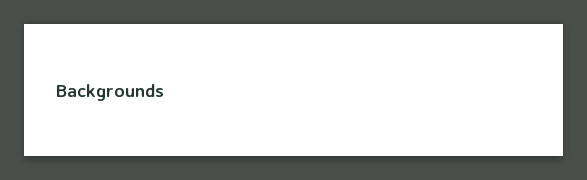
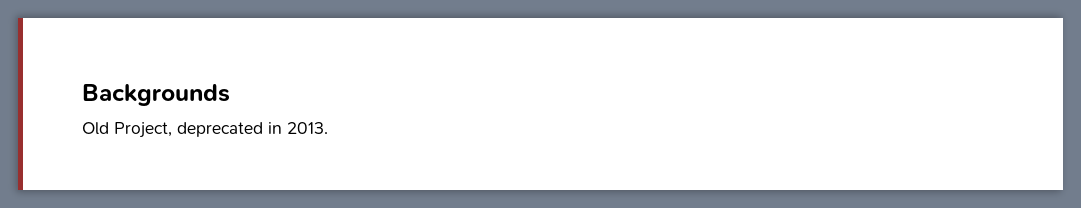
+ Old Project, deprecated in 2013.

